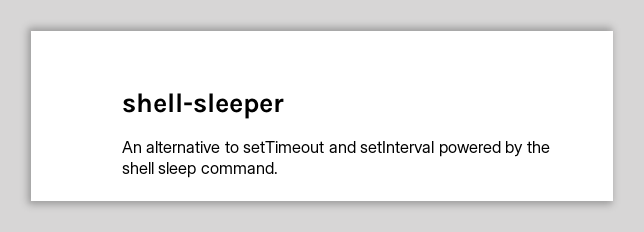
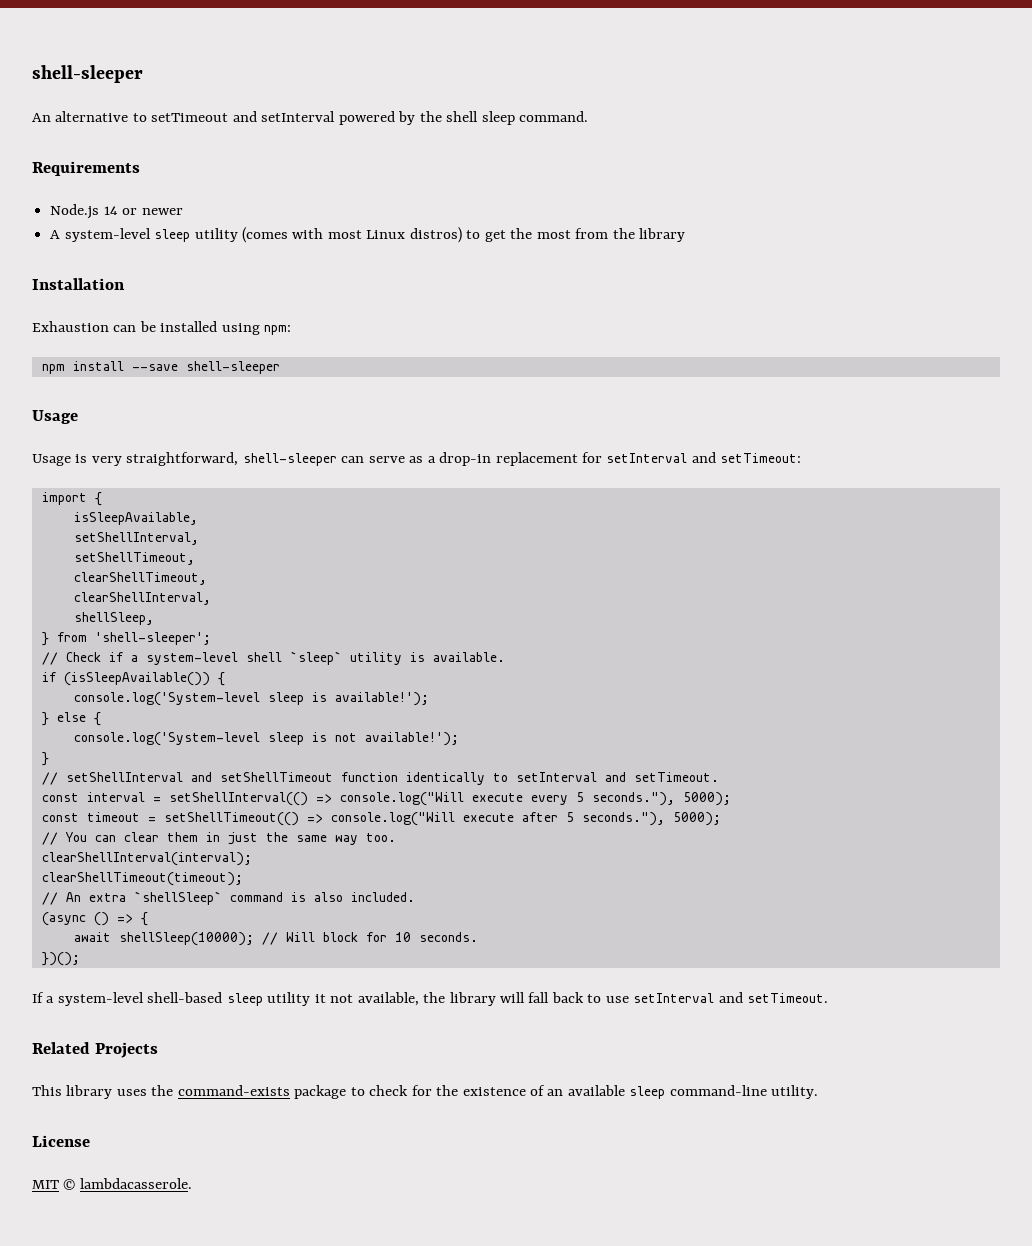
+ Requirements
+ Node.js 14 or newer
+ A system-level sleep utility (comes with most Linux distros) to get the most from the library
+ Installation
+ Exhaustion can be installed using npm:
+ npm install --save shell-sleeper
+ Usage
+ Usage is very straightforward, shell-sleeper can serve as a drop-in replacement for setInterval and setTimeout:
+ import {
+ isSleepAvailable,
+ setShellInterval,
+ setShellTimeout,
+ clearShellTimeout,
+ clearShellInterval,
+ shellSleep,
+ } from 'shell-sleeper';
+ // Check if a system-level shell `sleep` utility is available.
+ if (isSleepAvailable()) {
+ console.log('System-level sleep is available!');
+ } else {
+ console.log('System-level sleep is not available!');
+ }
+ // setShellInterval and setShellTimeout function identically to setInterval and setTimeout.
+ const interval = setShellInterval(() => console.log("Will execute every 5 seconds."), 5000);
+ const timeout = setShellTimeout(() => console.log("Will execute after 5 seconds."), 5000);
+ // You can clear them in just the same way too.
+ clearShellInterval(interval);
+ clearShellTimeout(timeout);
+ // An extra `shellSleep` command is also included.
+ (async () => {
+ await shellSleep(10000); // Will block for 10 seconds.
+ })();
+ If a system-level shell-based sleep utility it not available, the library will fall back to use setInterval and setTimeout.
+ Related Projects
+ This library uses the command-exists package to check for the existence of an available sleep command-line utility.
+ License
+ MIT © lambdacasserole.

